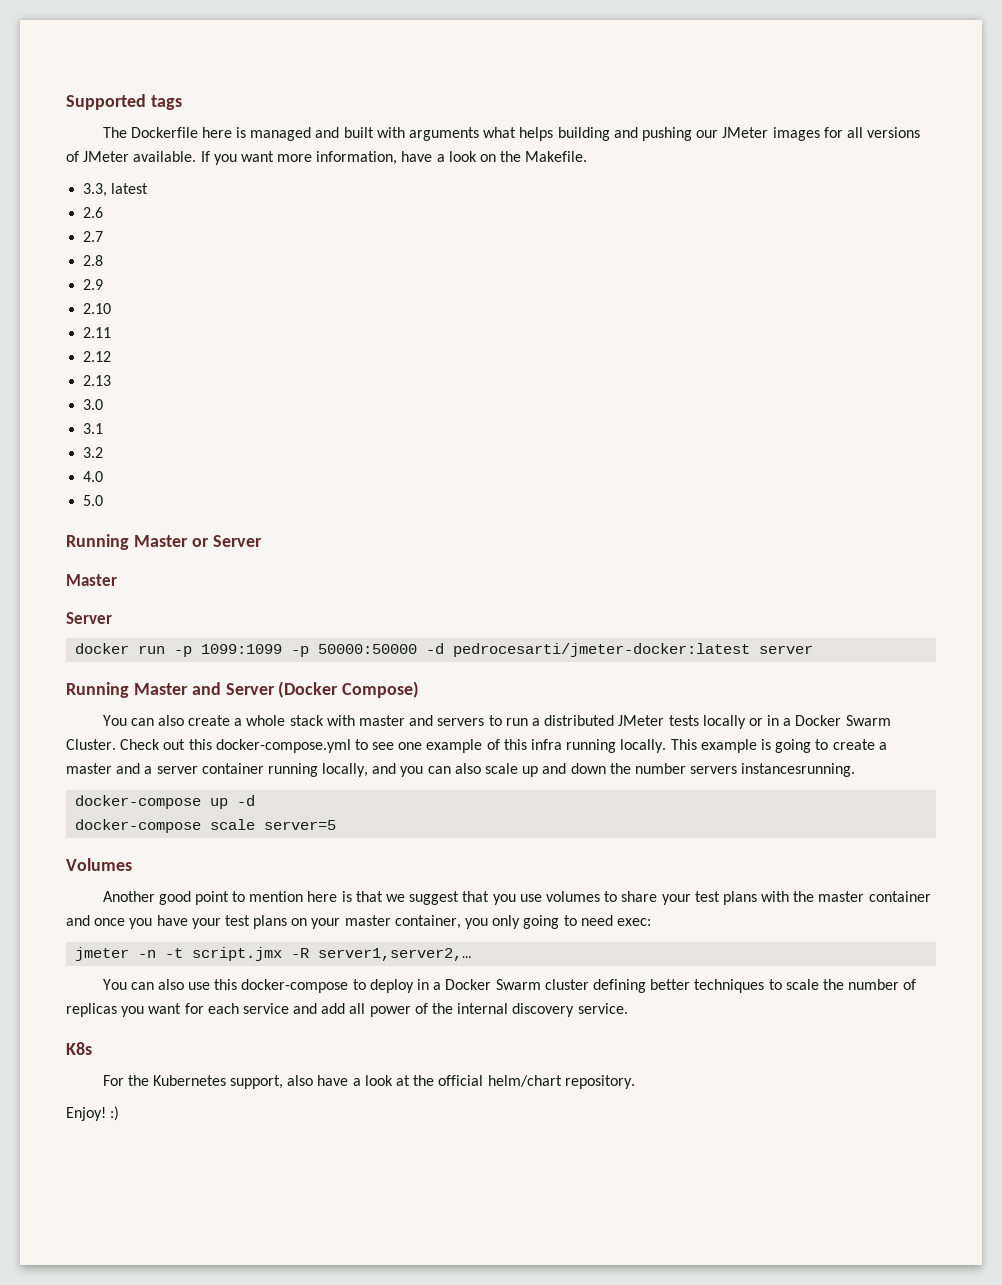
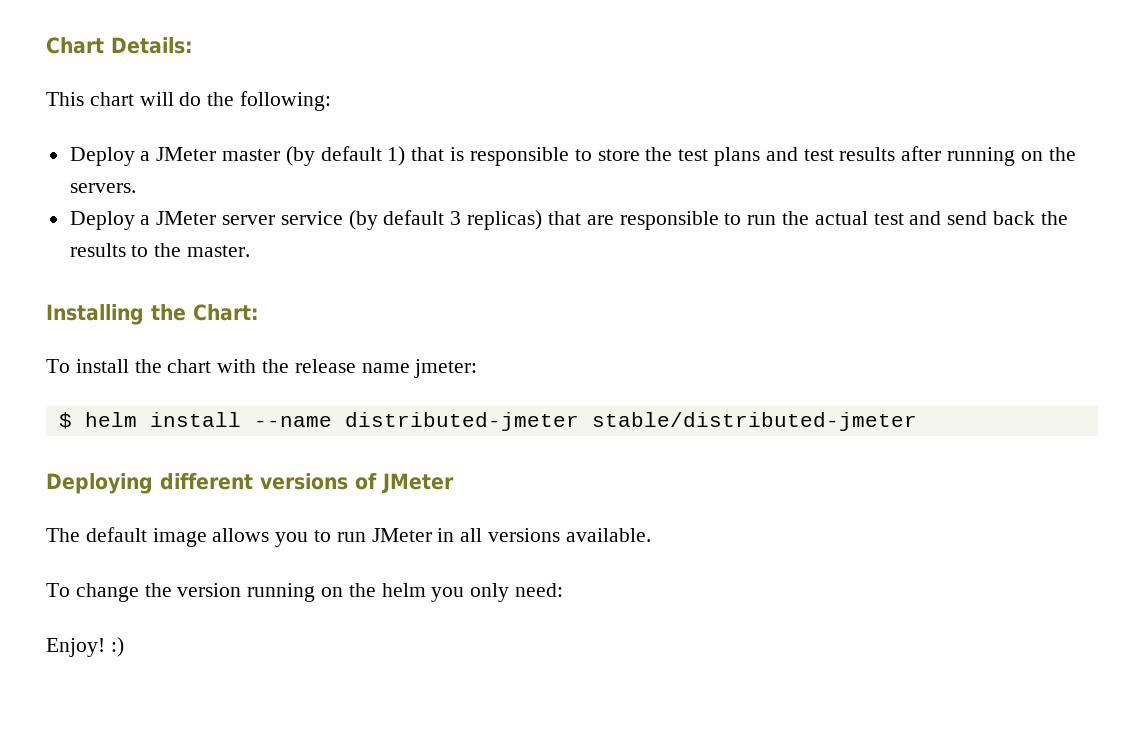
- Supported tags
- The Dockerfile here is managed and built with arguments what helps building and pushing our JMeter images for all versions of JMeter available. If you want more information, have a look on the Makefile.
- 3.3, latest
- 2.6
- 2.7
- 2.8
- 2.9
- 2.10
- 2.11
- 2.12
- 2.13
- 3.0
- 3.1
- 3.2
- 4.0
- 5.0
- Running Master or Server
- Master
- Server
- docker run -p 1099:1099 -p 50000:50000 -d pedrocesarti/jmeter-docker:latest server
- Running Master and Server (Docker Compose)
- You can also create a whole stack with master and servers to run a distributed JMeter tests locally or in a Docker Swarm Cluster. Check out this docker-compose.yml to see one example of this infra running locally. This example is going to create a master and a server container running locally, and you can also scale up and down the number servers instancesrunning.
- docker-compose up -d
- docker-compose scale server=5
- Volumes
- Another good point to mention here is that we suggest that you use volumes to share your test plans with the master container and once you have your test plans on your master container, you only going to need exec:
- jmeter -n -t script.jmx -R server1,server2,…
- You can also use this docker-compose to deploy in a Docker Swarm cluster defining better techniques to scale the number of replicas you want for each service and add all power of the internal discovery service.
- K8s
- For the Kubernetes support, also have a look at the official helm/chart repository.
+ Chart Details:
+ This chart will do the following:
+ Deploy a JMeter master (by default 1) that is responsible to store the test plans and test results after running on the servers.
+ Deploy a JMeter server service (by default 3 replicas) that are responsible to run the actual test and send back the results to the master.
+ Installing the Chart:
+ To install the chart with the release name jmeter:
+ $ helm install --name distributed-jmeter stable/distributed-jmeter
+ Deploying different versions of JMeter
+ The default image allows you to run JMeter in all versions available.
+ To change the version running on the helm you only need:

